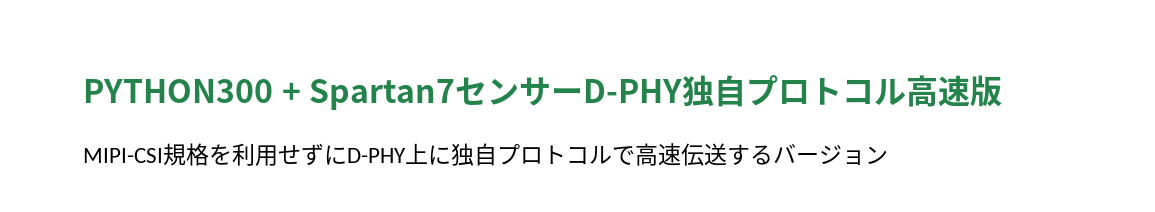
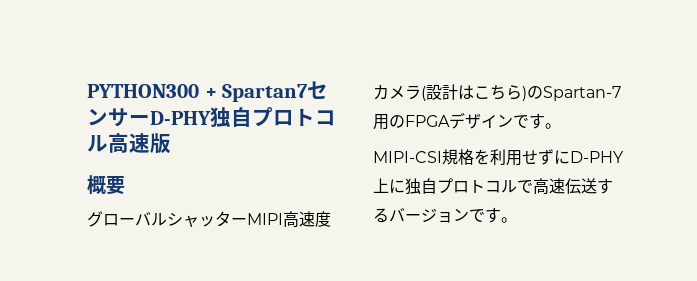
+ 概要
+ グローバルシャッターMIPI高速度カメラ(設計はこちら)のSpartan-7用のFPGAデザインです。
- MIPI-CSI規格を利用せずにD-PHY上に独自プロトコルで高速伝送するバージョン
+ MIPI-CSI規格を利用せずにD-PHY上に独自プロトコルで高速伝送するバージョンです。

